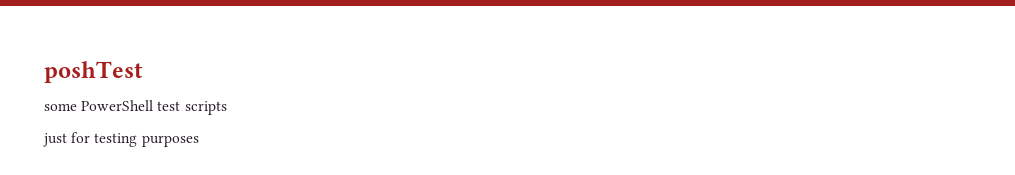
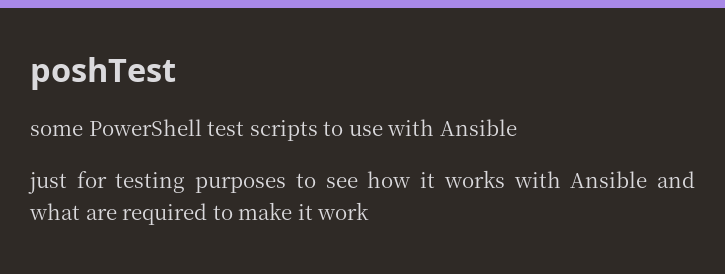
- some PowerShell test scripts
+ some PowerShell test scripts to use with Ansible
- just for testing purposes
+ just for testing purposes to see how it works with Ansible and what are required to make it work

